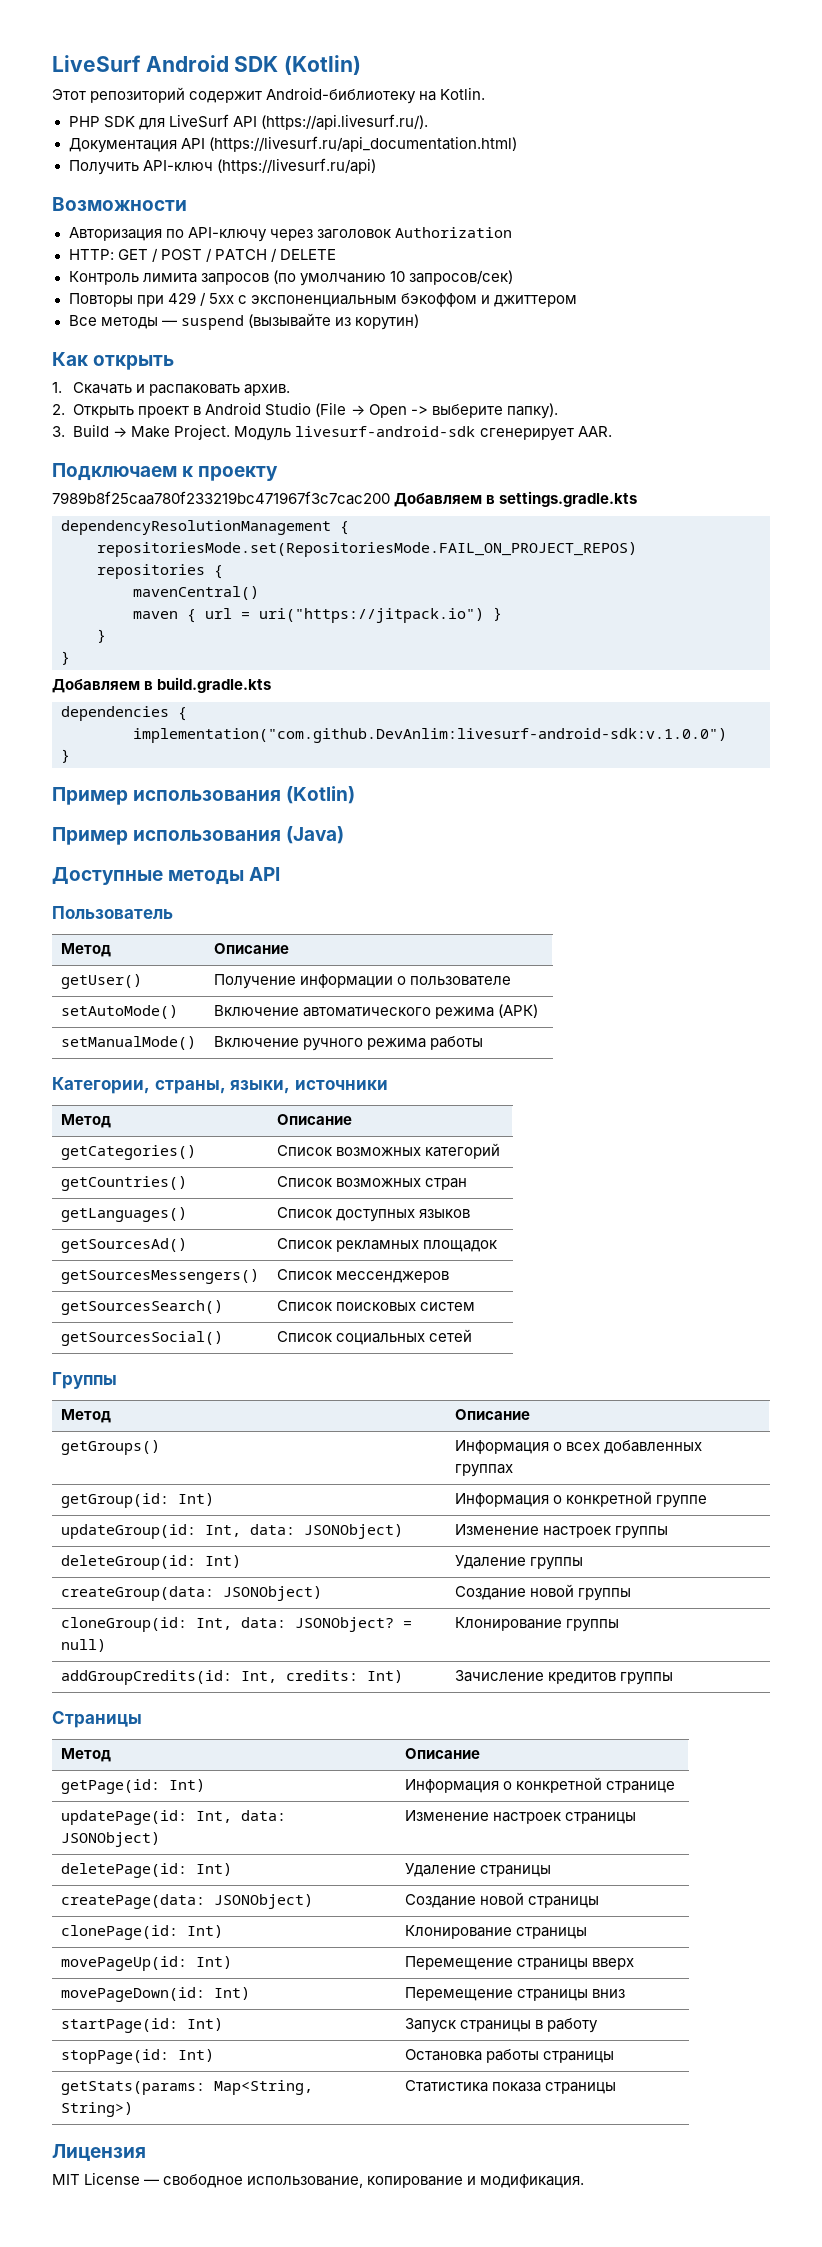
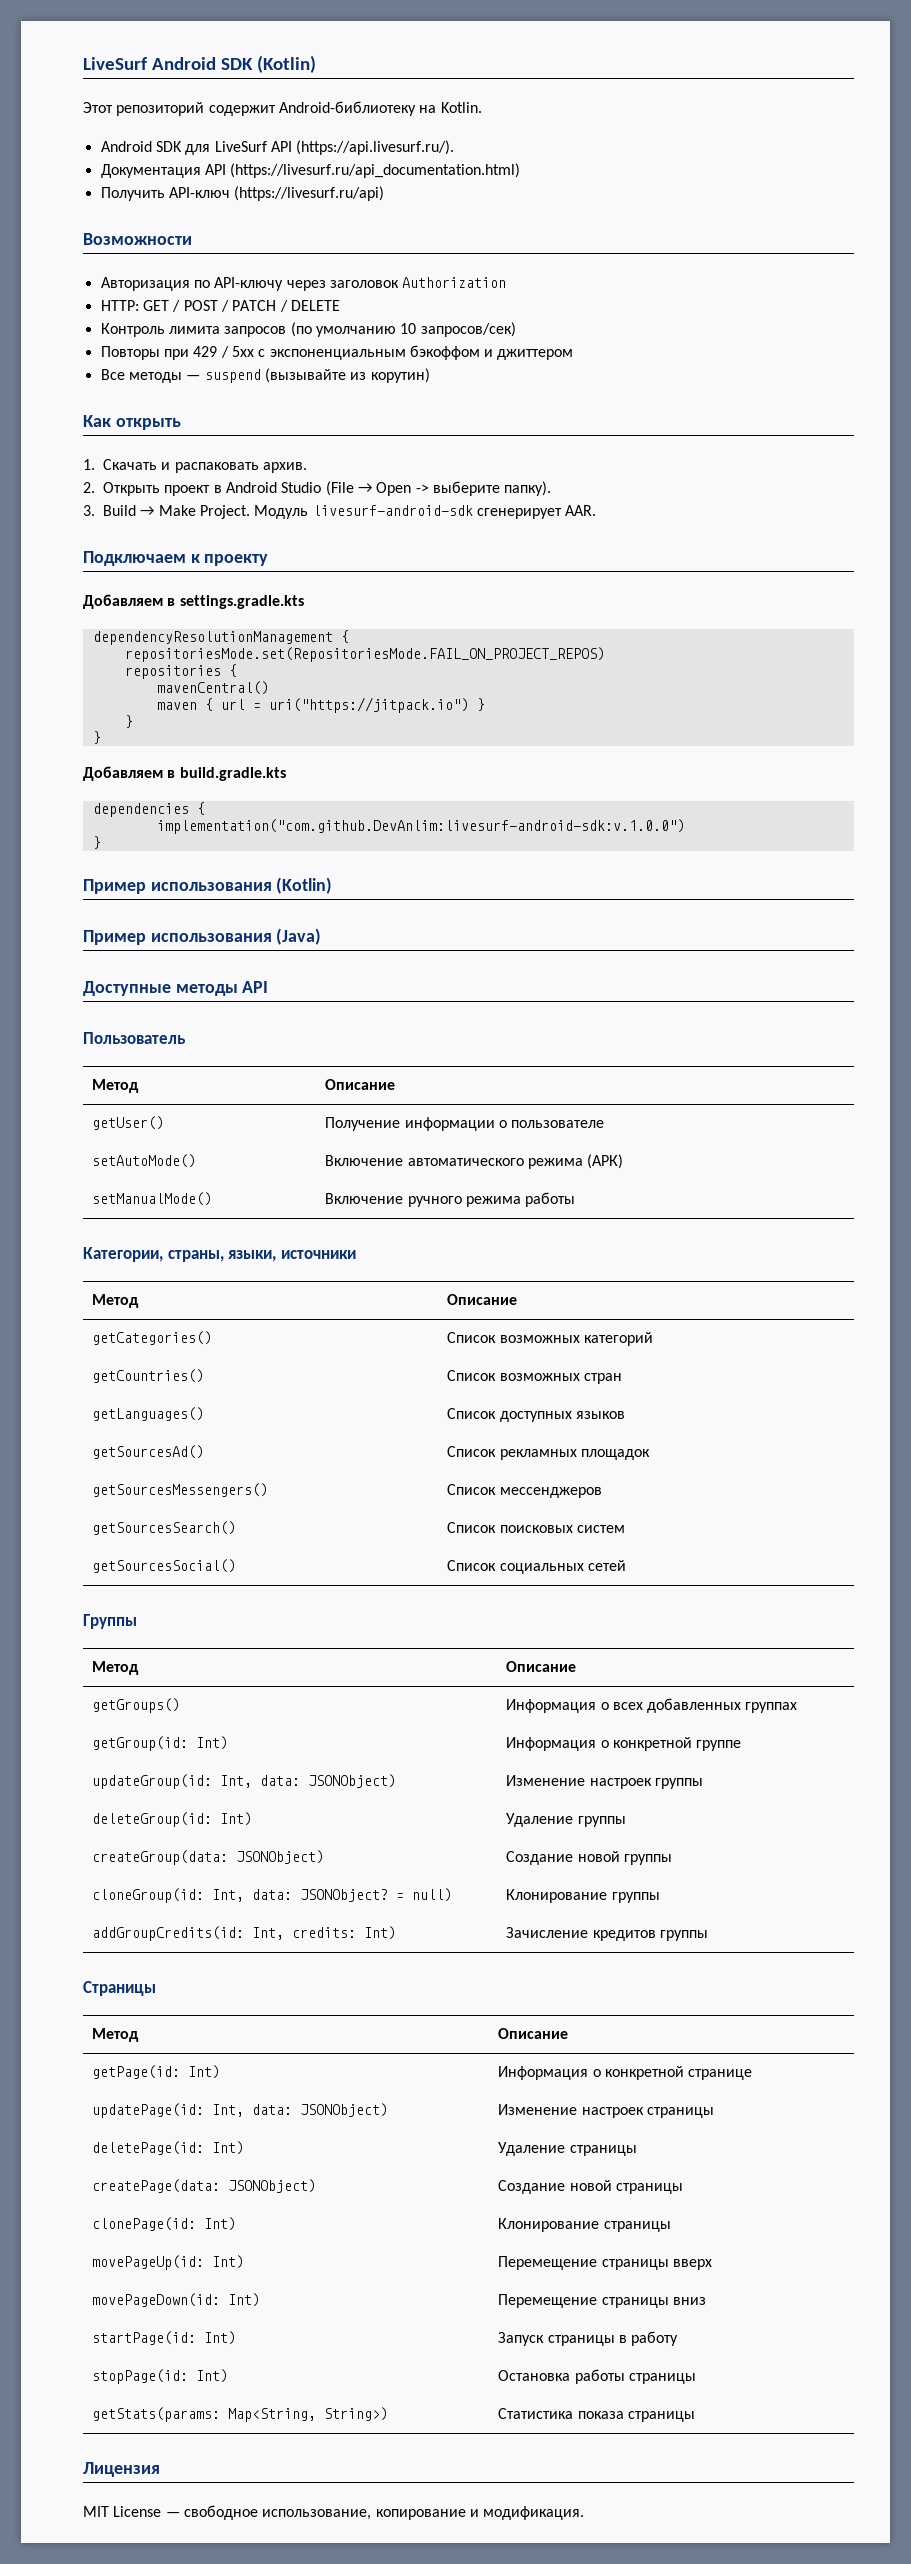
- PHP SDK для LiveSurf API (https://api.livesurf.ru/).
+ Android SDK для LiveSurf API (https://api.livesurf.ru/).
- 7989b8f25caa780f233219bc471967f3c7cac200 Добавляем в settings.gradle.kts
+ Добавляем в settings.gradle.kts

